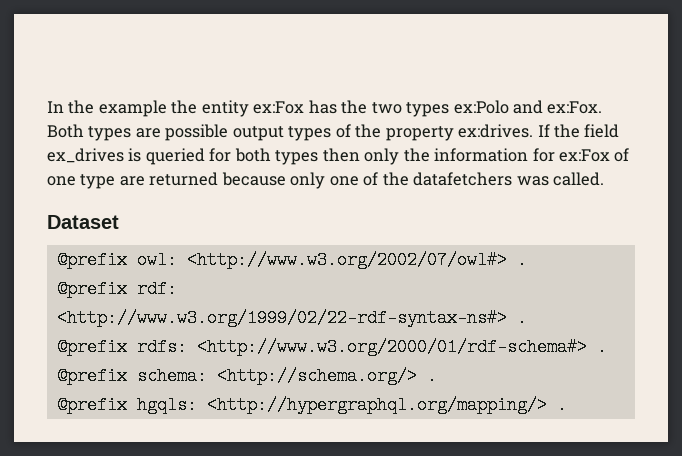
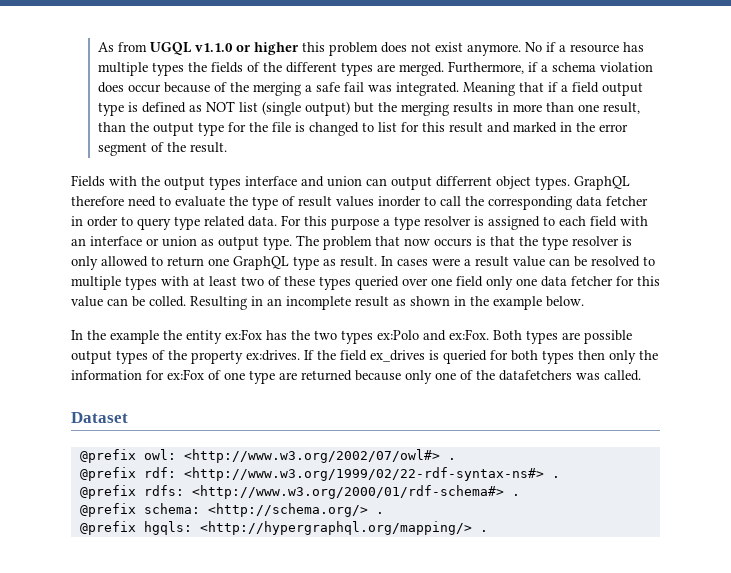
+ As from UGQL v1.1.0 or higher this problem does not exist anymore. No if a resource has multiple types the fields of the different types are merged. Furthermore, if a schema violation does occur because of the merging a safe fail was integrated. Meaning that if a field output type is defined as NOT list (single output) but the merging results in more than one result, than the output type for the file is changed to list for this result and marked in the error segment of the result.
+ Fields with the output types interface and union can output differrent object types. GraphQL therefore need to evaluate the type of result values inorder to call the corresponding data fetcher in order to query type related data. For this purpose a type resolver is assigned to each field with an interface or union as output type. The problem that now occurs is that the type resolver is only allowed to return one GraphQL type as result. In cases were a result value can be resolved to multiple types with at least two of these types queried over one field only one data fetcher for this value can be colled. Resulting in an incomplete result as shown in the example below.

